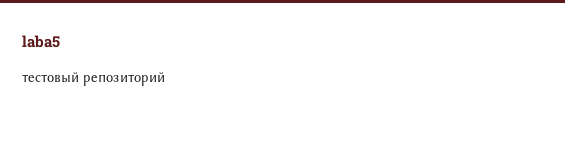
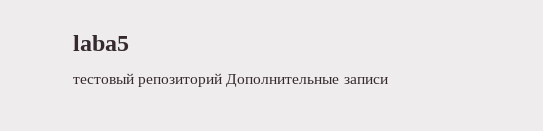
- тестовый репозиторий
+ тестовый репозиторий Дополнительные записи

